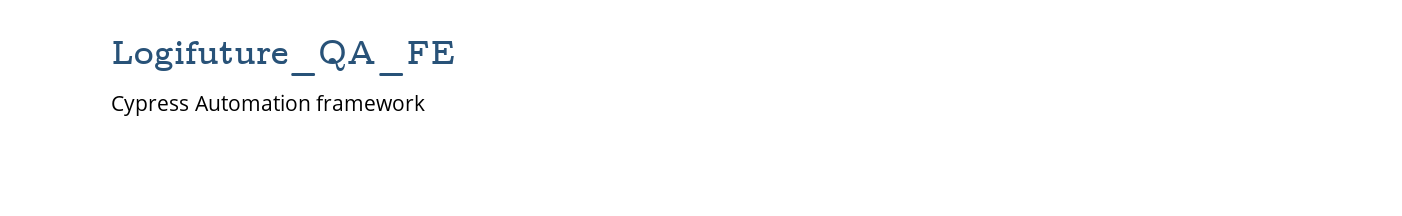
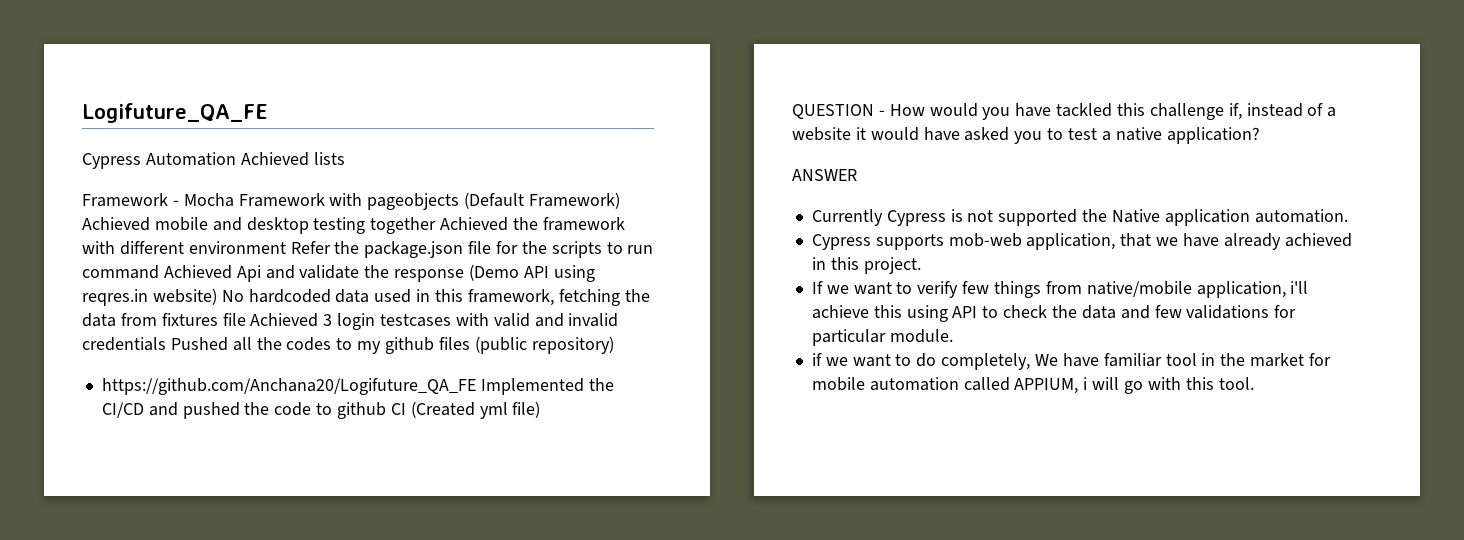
- Cypress Automation framework
+ Cypress Automation Achieved lists
+ Framework - Mocha Framework with pageobjects (Default Framework) Achieved mobile and desktop testing together Achieved the framework with different environment Refer the package.json file for the scripts to run command Achieved Api and validate the response (Demo API using reqres.in website) No hardcoded data used in this framework, fetching the data from fixtures file Achieved 3 login testcases with valid and invalid credentials Pushed all the codes to my github files (public repository)
+ https://github.com/Anchana20/Logifuture_QA_FE Implemented the CI/CD and pushed the code to github CI (Created yml file)
+ QUESTION - How would you have tackled this challenge if, instead of a website it would have asked you to test a native application?
+ ANSWER
+ Currently Cypress is not supported the Native application automation.
+ Cypress supports mob-web application, that we have already achieved in this project.
+ If we want to verify few things from native/mobile application, i'll achieve this using API to check the data and few validations for particular module.
+ if we want to do completely, We have familiar tool in the market for mobile automation called APPIUM, i will go with this tool.

